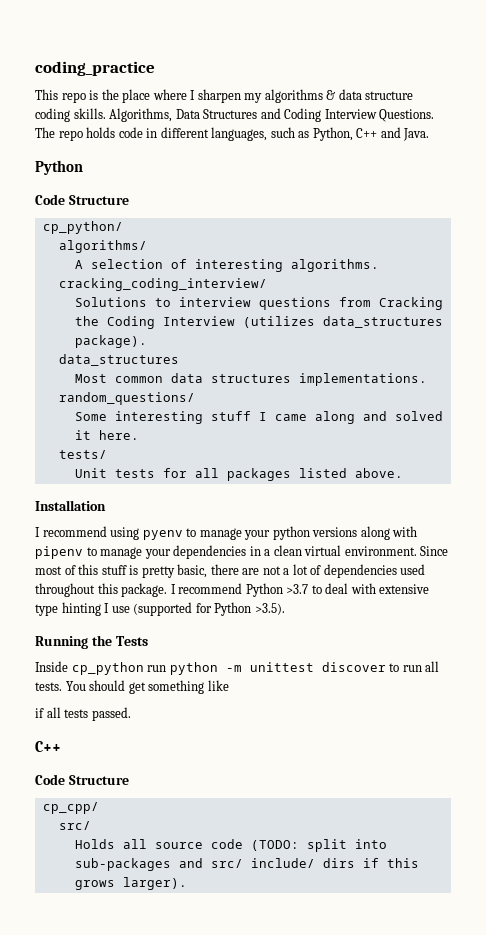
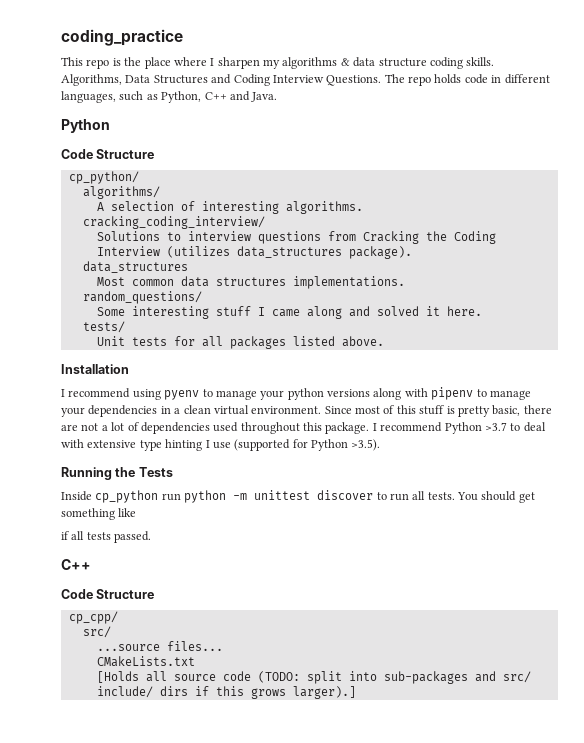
- Holds all source code (TODO: split into sub-packages and src/ include/ dirs if this grows larger).
+ ...source files...
+ CMakeLists.txt
+ [Holds all source code (TODO: split into sub-packages and src/ include/ dirs if this grows larger).]

